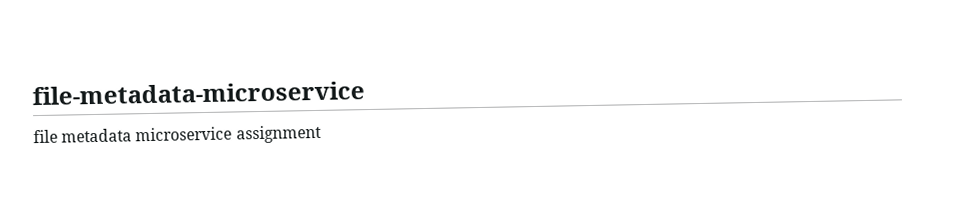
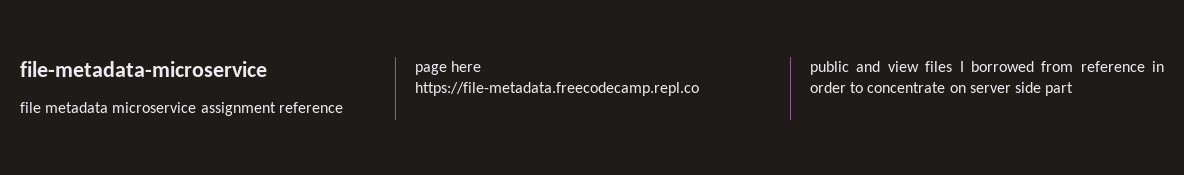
- file metadata microservice assignment
+ file metadata microservice assignment reference page here https://file-metadata.freecodecamp.repl.co
+ public and view files I borrowed from reference in order to concentrate on server side part

